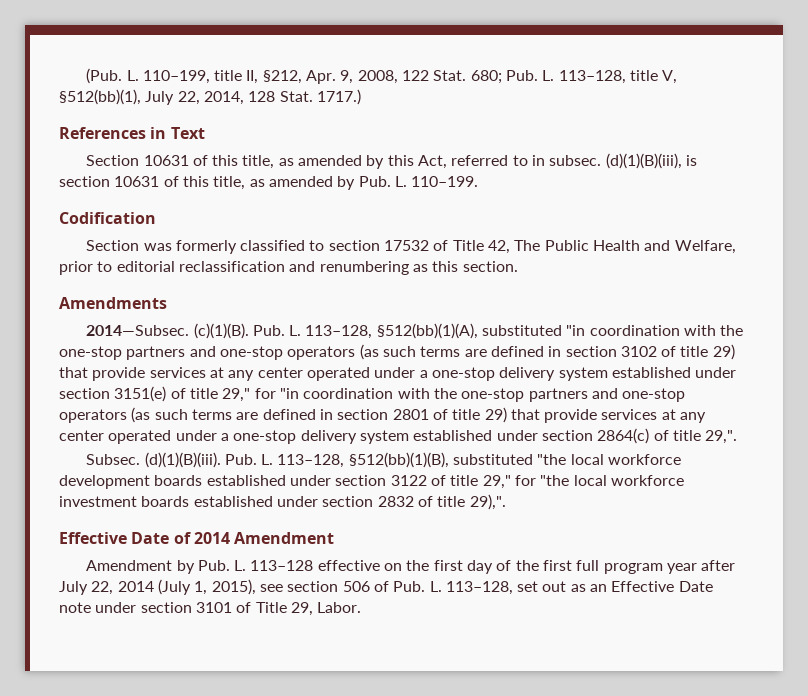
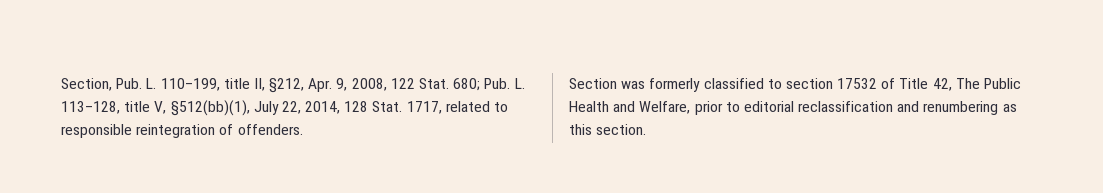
- (Pub. L. 110–199, title II, §212, Apr. 9, 2008, 122 Stat.
+ Section, Pub. L. 110–199, title II, §212, Apr. 9, 2008, 122 Stat.
- 1717.)
- References in Text
- Section 10631 of this title, as amended by this Act, referred to in subsec. (d)(1)(B)(iii), is section 10631 of this title, as amended by Pub. L. 110–199.
- Codification
+ 1717, related to responsible reintegration of offenders.
- Amendments
- 2014—Subsec. (c)(1)(B). Pub. L. 113–128, §512(bb)(1)(A), substituted "in coordination with the one-stop partners and one-stop operators (as such terms are defined in section 3102 of title 29) that provide services at any center operated under a one-stop delivery system established under section 3151(e) of title 29," for "in coordination with the one-stop partners and one-stop operators (as such terms are defined in section 2801 of title 29) that provide services at any center operated under a one-stop delivery system established under section 2864(c) of title 29,".
- Subsec. (d)(1)(B)(iii). Pub. L. 113–128, §512(bb)(1)(B), substituted "the local workforce development boards established under section 3122 of title 29," for "the local workforce investment boards established under section 2832 of title 29),".
- Effective Date of 2014 Amendment
- Amendment by Pub. L. 113–128 effective on the first day of the first full program year after July 22, 2014 (July 1, 2015), see section 506 of Pub. L. 113–128, set out as an Effective Date note under section 3101 of Title 29, Labor.

